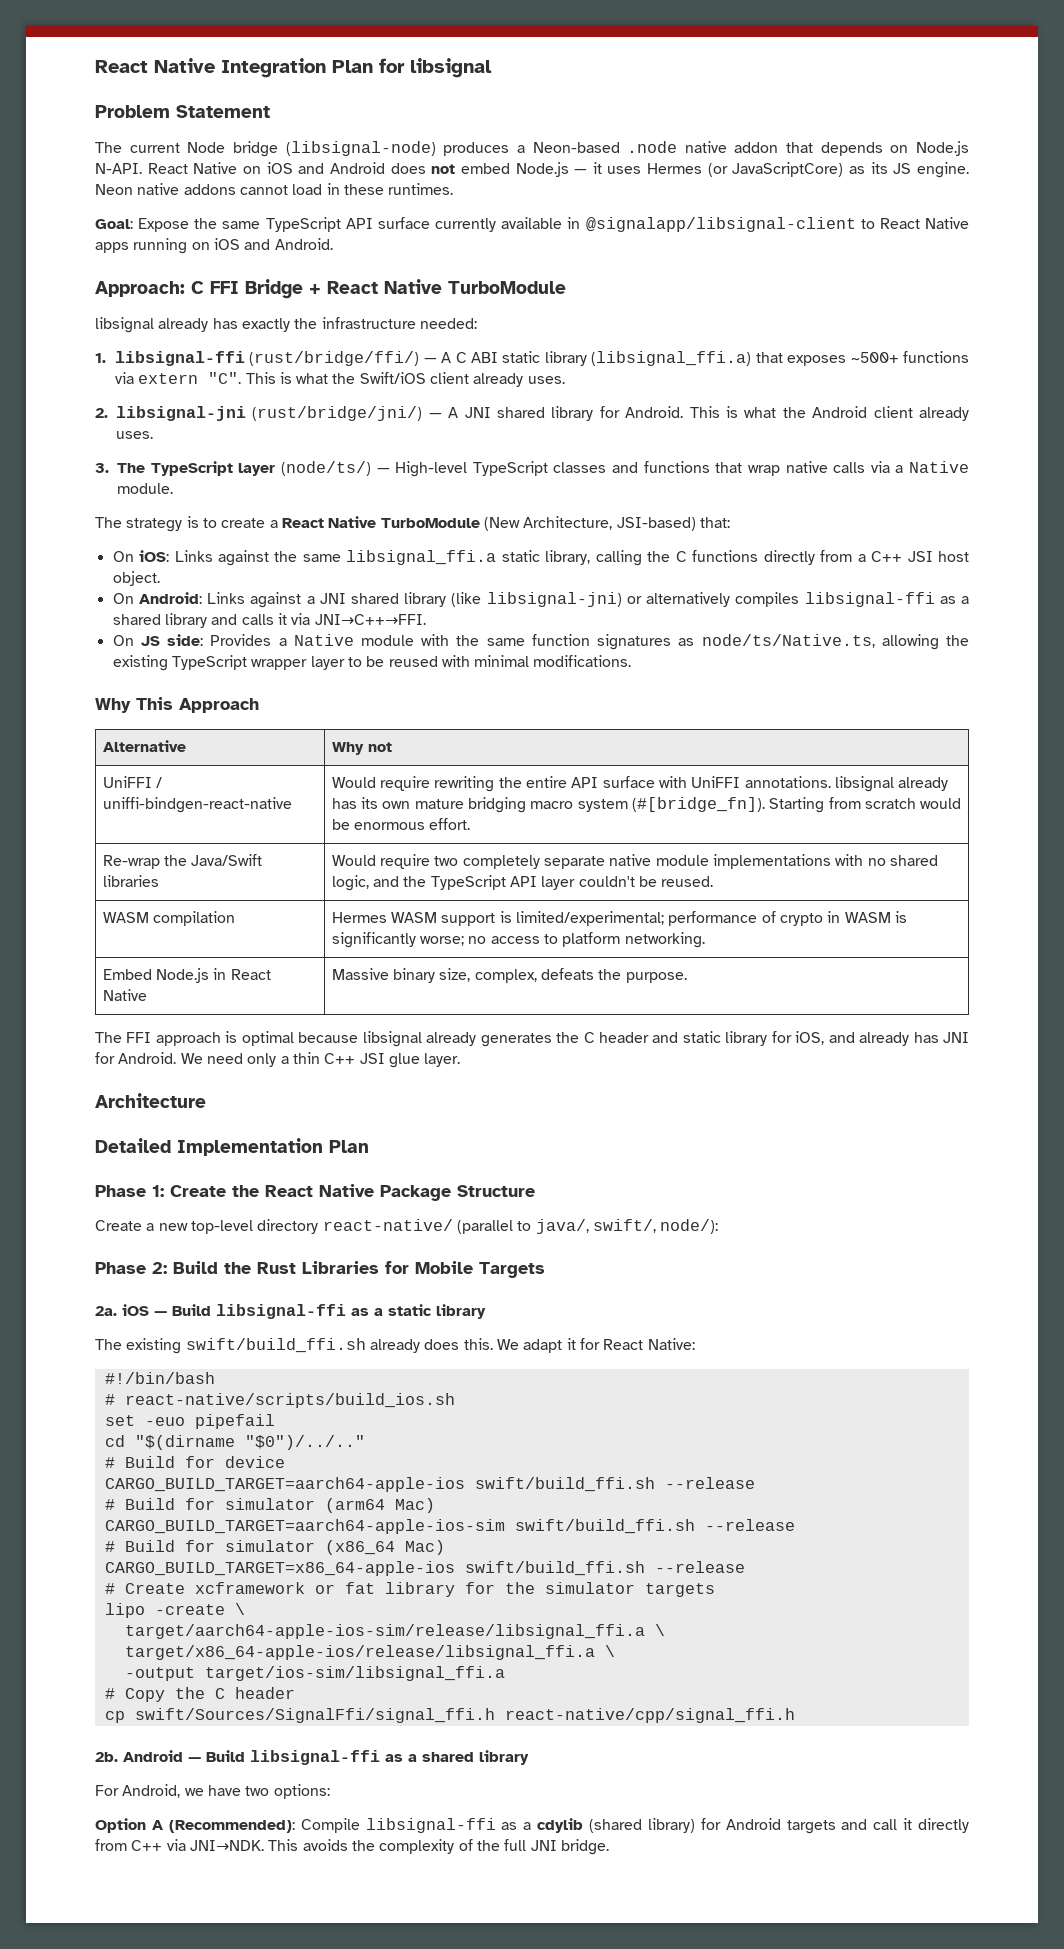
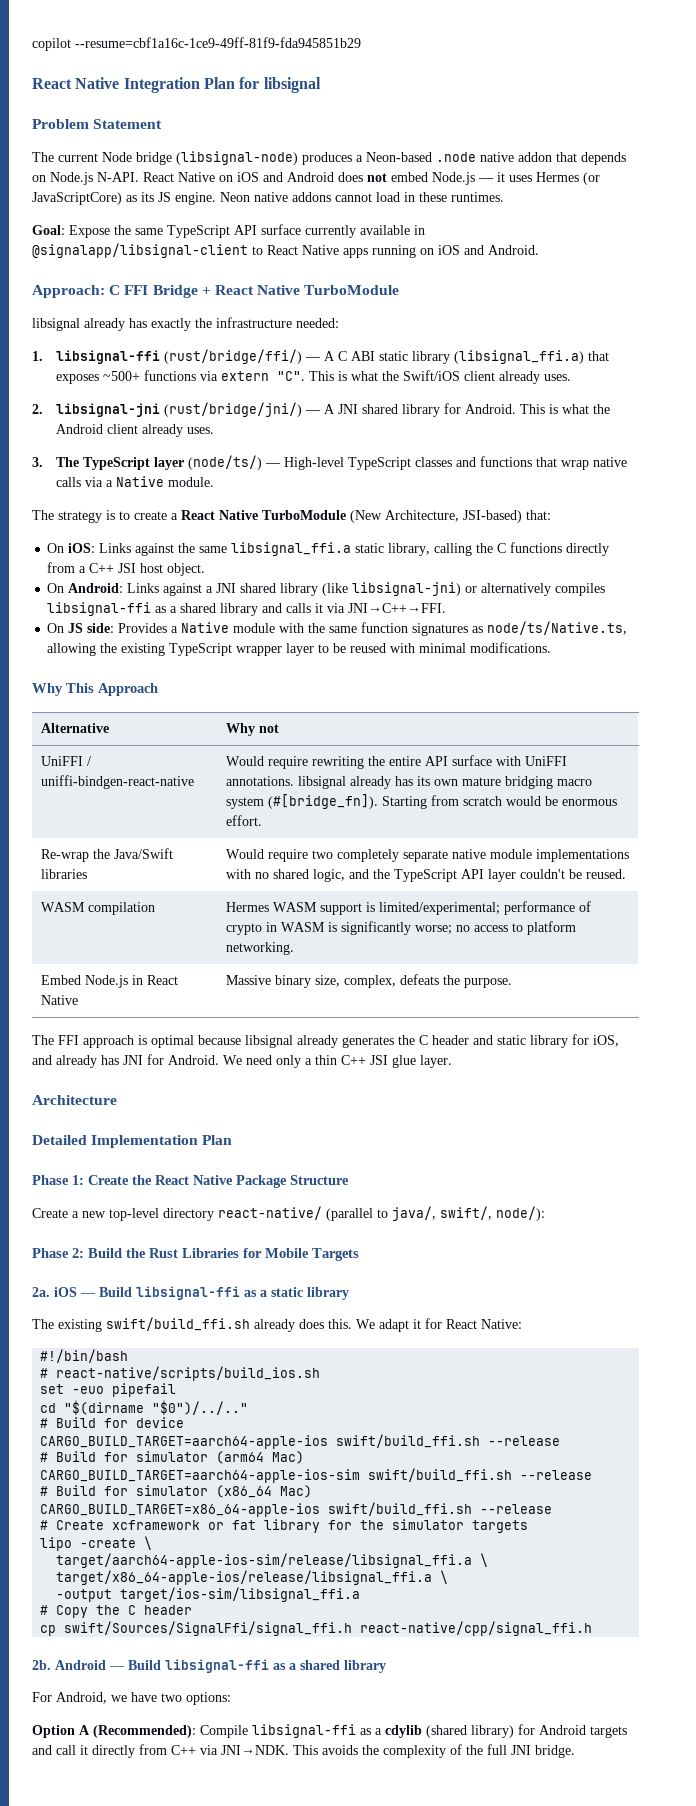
+ copilot --resume=cbf1a16c-1ce9-49ff-81f9-fda945851b29

